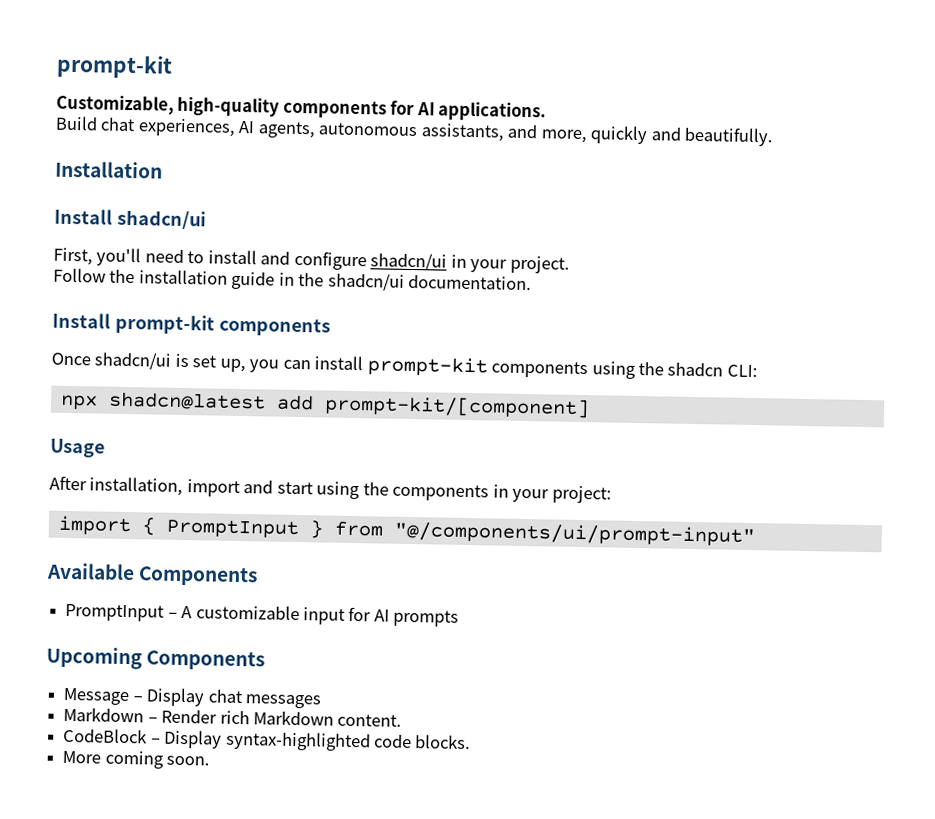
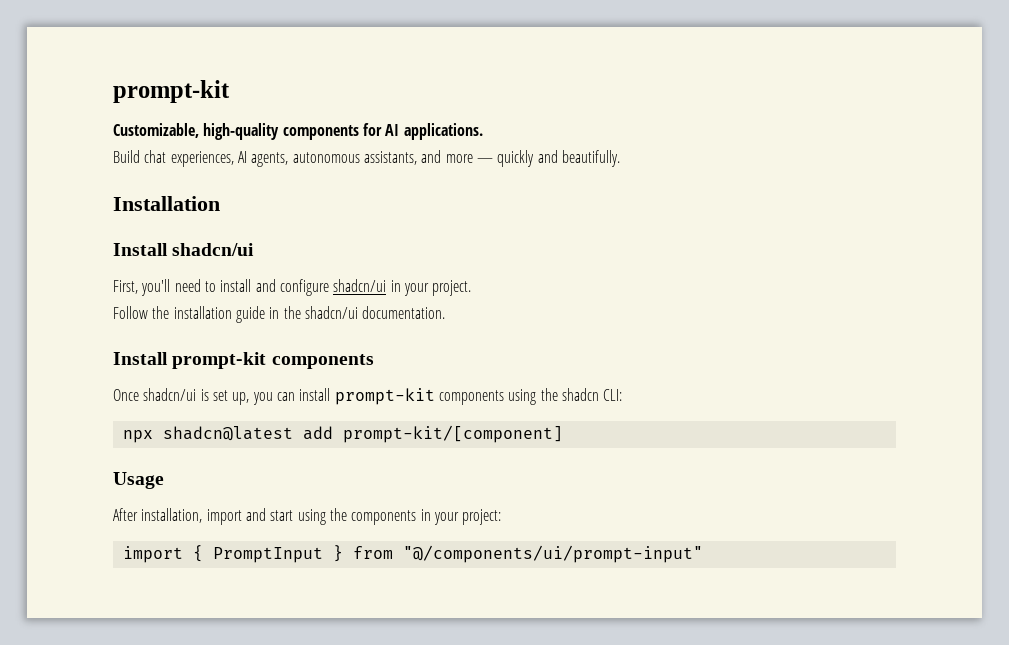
- Build chat experiences, AI agents, autonomous assistants, and more, quickly and beautifully.
+ Build chat experiences, AI agents, autonomous assistants, and more — quickly and beautifully.
- Available Components
- PromptInput – A customizable input for AI prompts
- Upcoming Components
- Message – Display chat messages
- Markdown – Render rich Markdown content.
- CodeBlock – Display syntax-highlighted code blocks.
- More coming soon.

